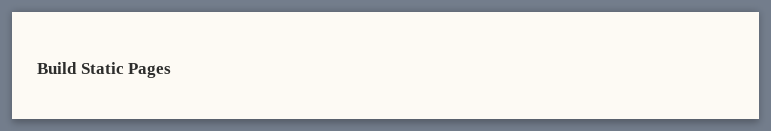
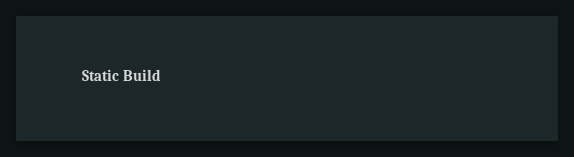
- Build Static Pages
+ Static Build

